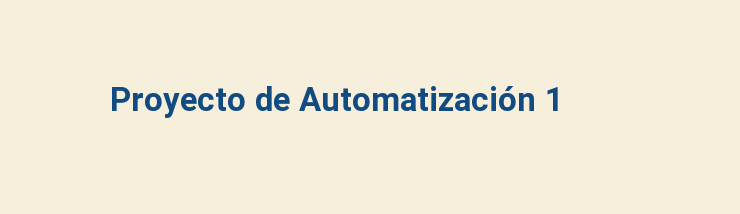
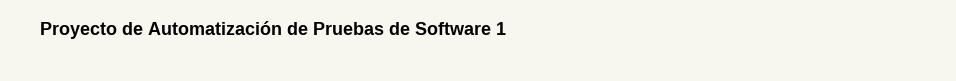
- Proyecto de Automatización 1
+ Proyecto de Automatización de Pruebas de Software 1

